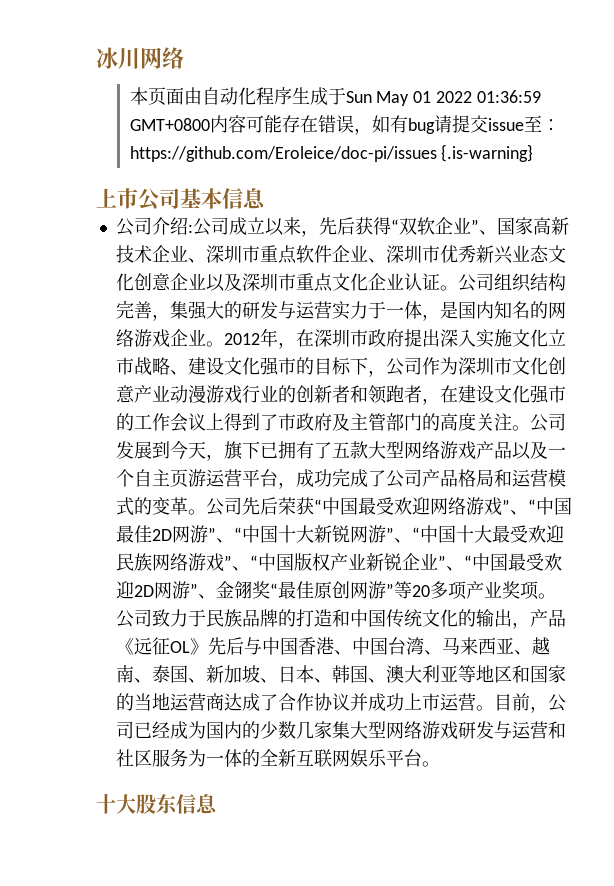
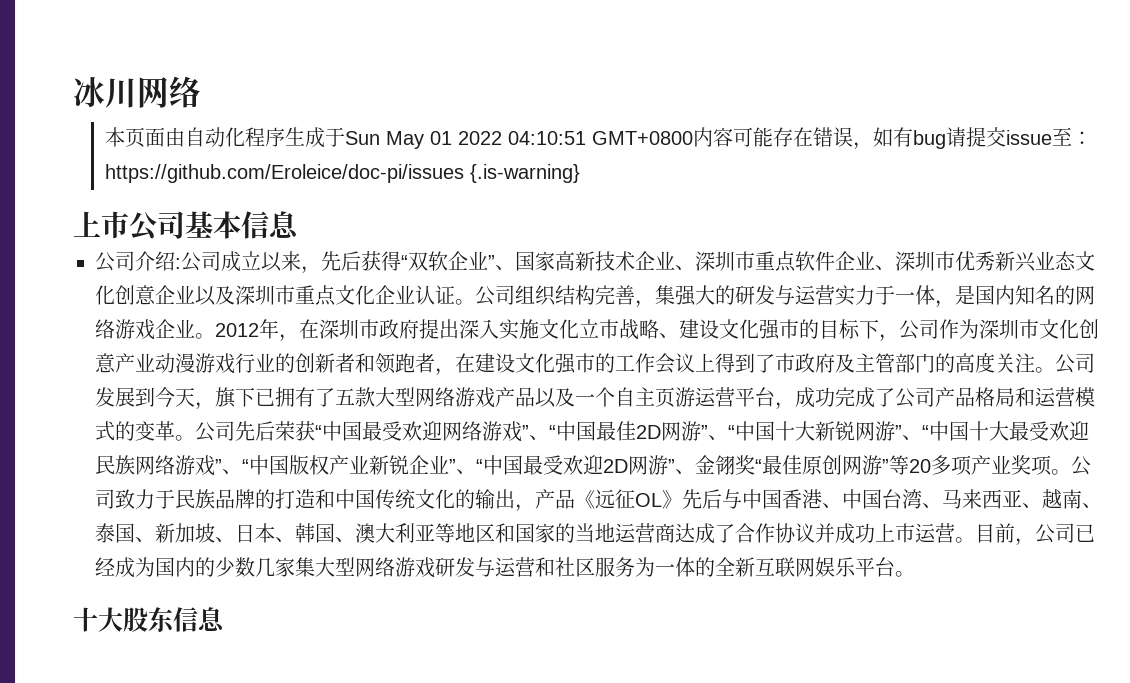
- 本页面由自动化程序生成于Sun May 01 2022 01:36:59 GMT+0800内容可能存在错误，如有bug请提交issue至：https://github.com/Eroleice/doc-pi/issues {.is-warning}
+ 本页面由自动化程序生成于Sun May 01 2022 04:10:51 GMT+0800内容可能存在错误，如有bug请提交issue至：https://github.com/Eroleice/doc-pi/issues {.is-warning}

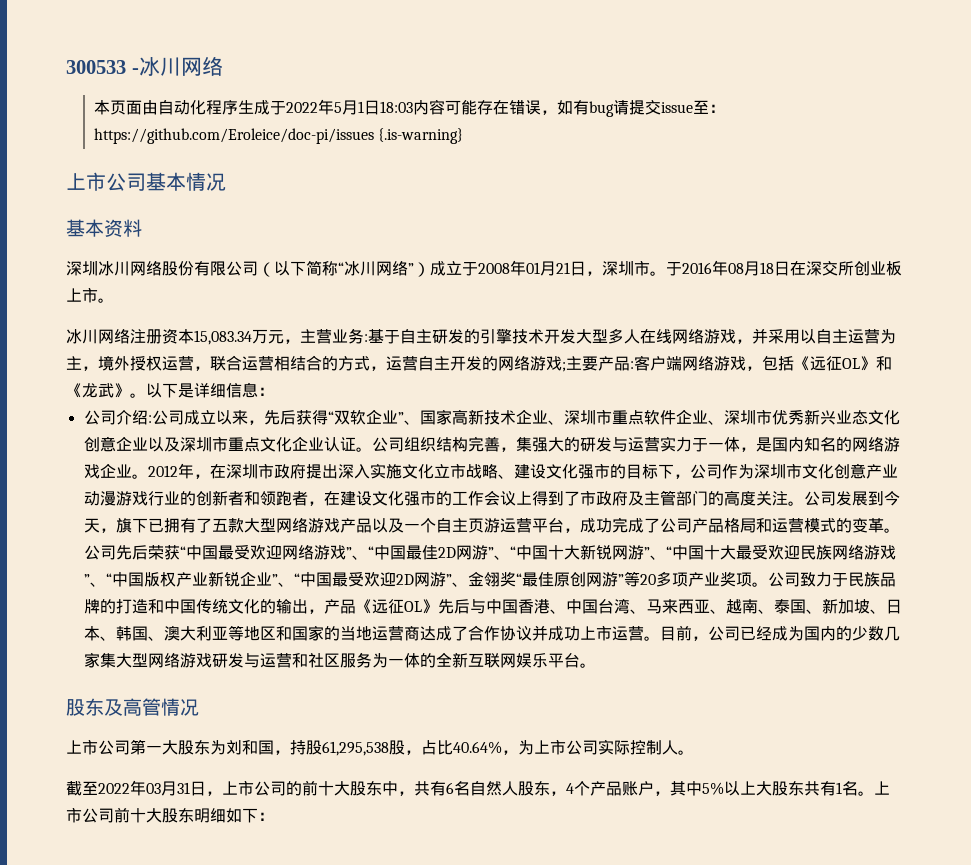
- 冰川网络
+ 300533 -冰川网络
- 本页面由自动化程序生成于Sun May 01 2022 04:10:51 GMT+0800内容可能存在错误，如有bug请提交issue至：https://github.com/Eroleice/doc-pi/issues {.is-warning}
+ 本页面由自动化程序生成于2022年5月1日18:03内容可能存在错误，如有bug请提交issue至：https://github.com/Eroleice/doc-pi/issues {.is-warning}
- 上市公司基本信息
+ 上市公司基本情况
+ 基本资料
+ 深圳冰川网络股份有限公司（以下简称“冰川网络”）成立于2008年01月21日，深圳市。于2016年08月18日在深交所创业板上市。
+ 冰川网络注册资本15,083.34万元，主营业务:基于自主研发的引擎技术开发大型多人在线网络游戏，并采用以自主运营为主，境外授权运营，联合运营相结合的方式，运营自主开发的网络游戏;主要产品:客户端网络游戏，包括《远征OL》和《龙武》。以下是详细信息：
- 十大股东信息
+ 股东及高管情况
+ 上市公司第一大股东为刘和国，持股61,295,538股，占比40.64%，为上市公司实际控制人。
+ 截至2022年03月31日，上市公司的前十大股东中，共有6名自然人股东，4个产品账户，其中5%以上大股东共有1名。上市公司前十大股东明细如下：

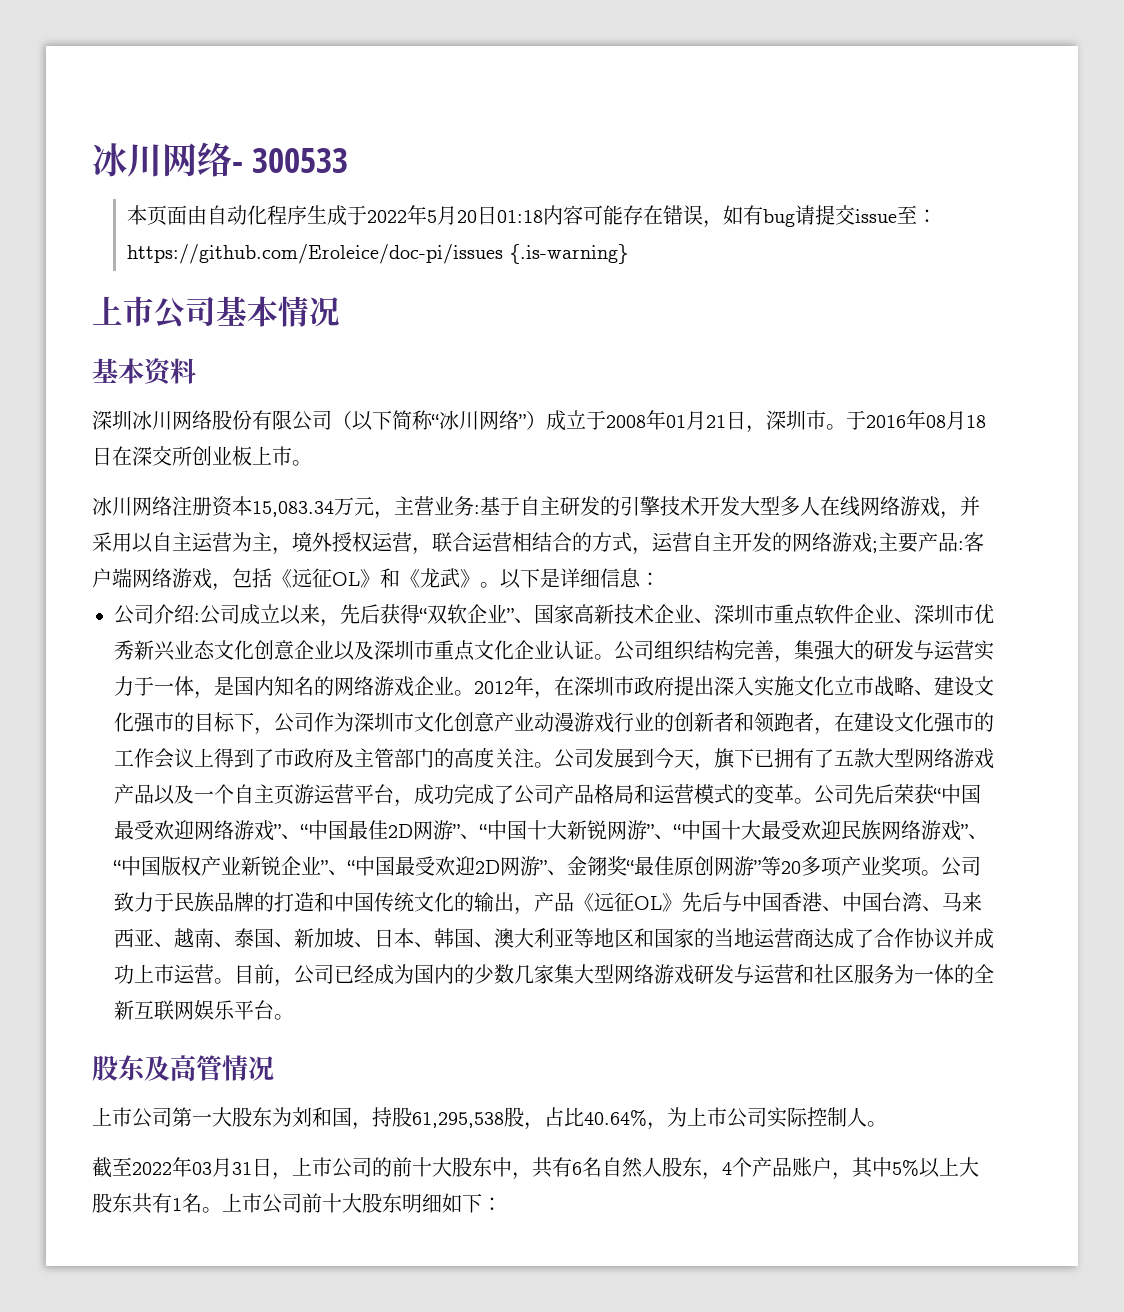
- 300533 -冰川网络
+ 冰川网络- 300533
- 本页面由自动化程序生成于2022年5月1日18:03内容可能存在错误，如有bug请提交issue至：https://github.com/Eroleice/doc-pi/issues {.is-warning}
+ 本页面由自动化程序生成于2022年5月20日01:18内容可能存在错误，如有bug请提交issue至：https://github.com/Eroleice/doc-pi/issues {.is-warning}

